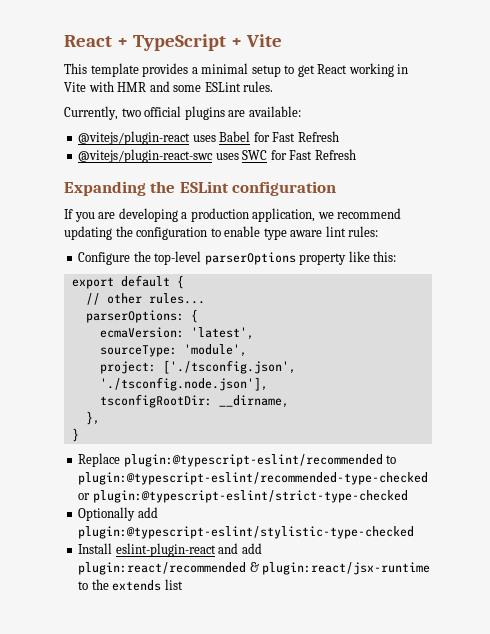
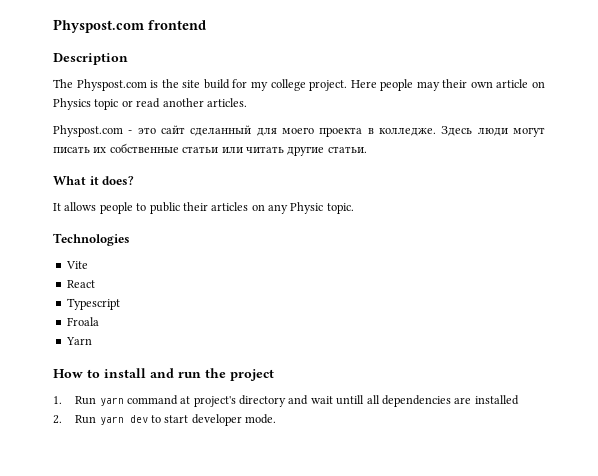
- React + TypeScript + Vite
- This template provides a minimal setup to get React working in Vite with HMR and some ESLint rules.
- Currently, two official plugins are available:
- @vitejs/plugin-react uses Babel for Fast Refresh
- @vitejs/plugin-react-swc uses SWC for Fast Refresh
- Expanding the ESLint configuration
- If you are developing a production application, we recommend updating the configuration to enable type aware lint rules:
- Configure the top-level parserOptions property like this:
- export default {
- // other rules...
- parserOptions: {
- ecmaVersion: 'latest',
- sourceType: 'module',
- project: ['./tsconfig.json', './tsconfig.node.json'],
- tsconfigRootDir: __dirname,
- },
- }
- Replace plugin:@typescript-eslint/recommended to plugin:@typescript-eslint/recommended-type-checked or plugin:@typescript-eslint/strict-type-checked
- Optionally add plugin:@typescript-eslint/stylistic-type-checked
- Install eslint-plugin-react and add plugin:react/recommended & plugin:react/jsx-runtime to the extends list
+ Physpost.com frontend
+ Description
+ The Physpost.com is the site build for my college project. Here people may their own article on Physics topic or read another articles.
+ Physpost.com - это сайт сделанный для моего проекта в колледже. Здесь люди могут писать их собственные статьи или читать другие статьи.
+ What it does?
+ It allows people to public their articles on any Physic topic.
+ Technologies
+ Vite
+ React
+ Typescript
+ Froala
+ Yarn
+ How to install and run the project
+ 1. Run yarn command at project's directory and wait untill all dependencies are installed
+ 2. Run yarn dev to start developer mode.

